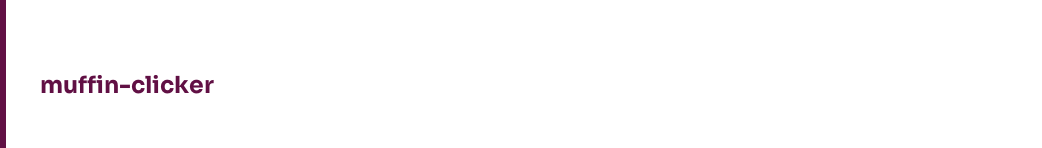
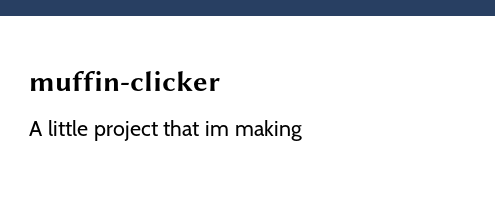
+ A little project that im making

